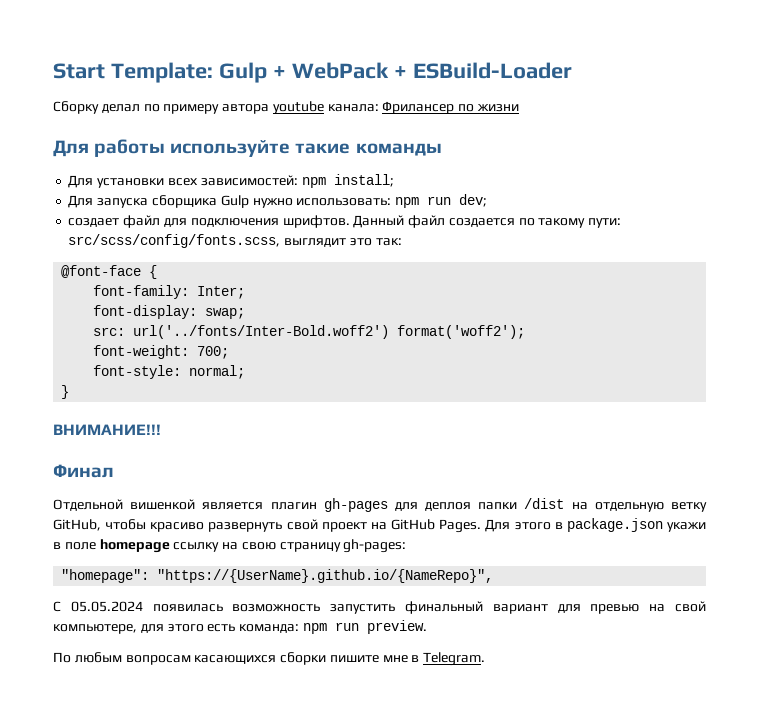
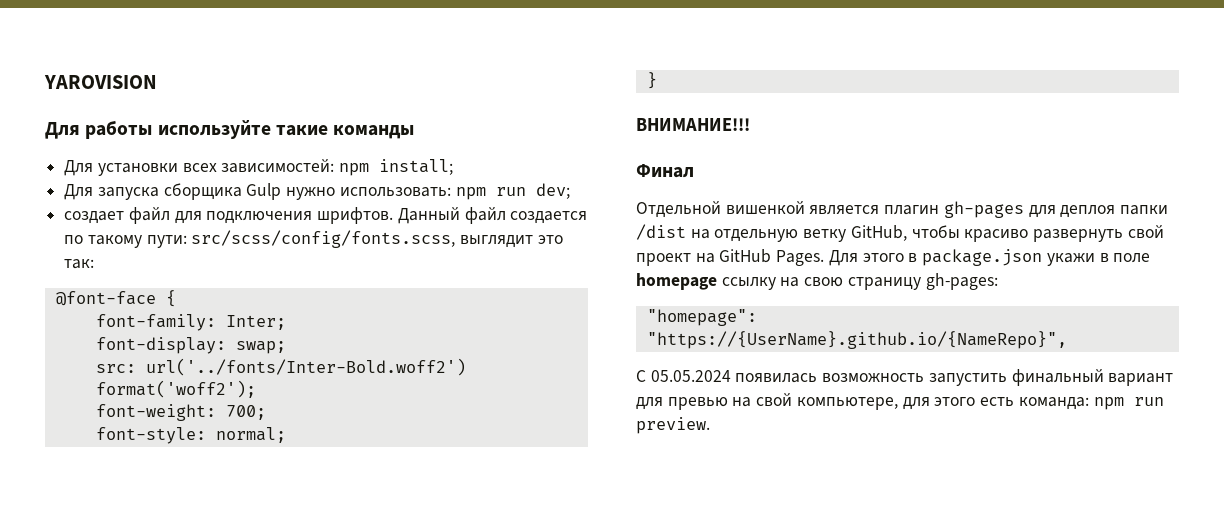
- Start Template: Gulp + WebPack + ESBuild-Loader
- Сборку делал по примеру автора youtube канала: Фрилансер по жизни
+ YAROVISION
- По любым вопросам касающихся сборки пишите мне в Telegram.

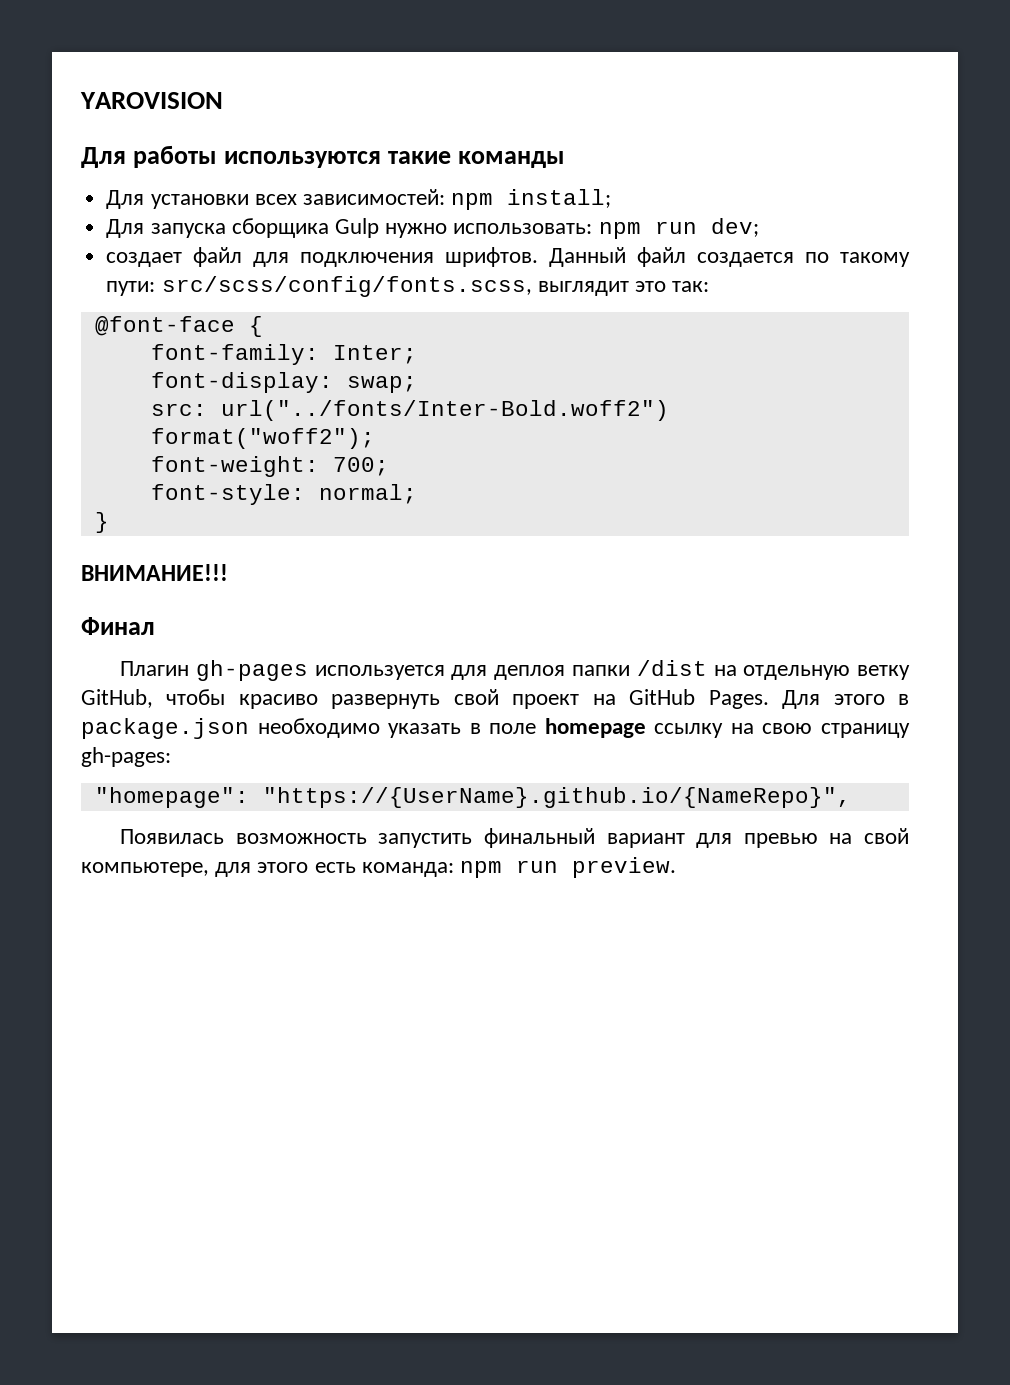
- Для работы используйте такие команды
+ Для работы используются такие команды
- src: url('../fonts/Inter-Bold.woff2') format('woff2');
+ src: url("../fonts/Inter-Bold.woff2") format("woff2");
- Отдельной вишенкой является плагин gh-pages для деплоя папки /dist на отдельную ветку GitHub, чтобы красиво развернуть свой проект на GitHub Pages.
+ Плагин gh-pages используется для деплоя папки /dist на отдельную ветку GitHub, чтобы красиво развернуть свой проект на GitHub Pages.
- Для этого в package.json укажи в поле homepage ссылку на свою страницу gh-pages:
+ Для этого в package.json необходимо указать в поле homepage ссылку на свою страницу gh-pages:
- С 05.05.2024 появилась возможность запустить финальный вариант для превью на свой компьютере, для этого есть команда: npm run preview.
+ Появилась возможность запустить финальный вариант для превью на свой компьютере, для этого есть команда: npm run preview.

